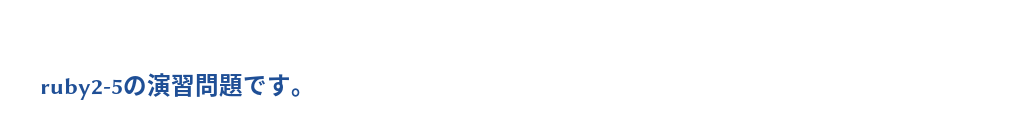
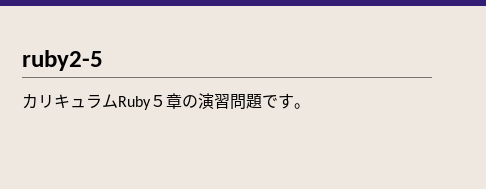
- ruby2-5の演習問題です。
+ ruby2-5
+ カリキュラムRuby５章の演習問題です。

